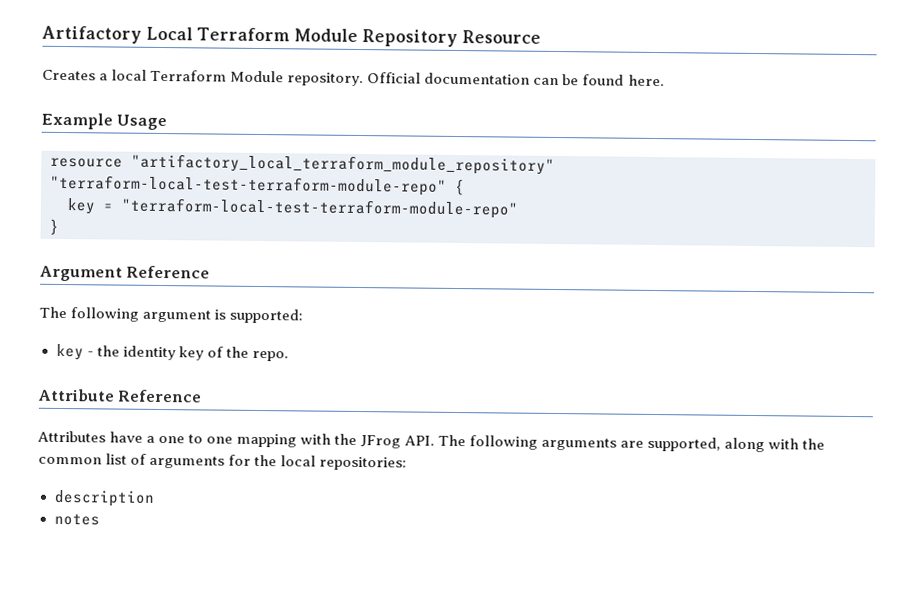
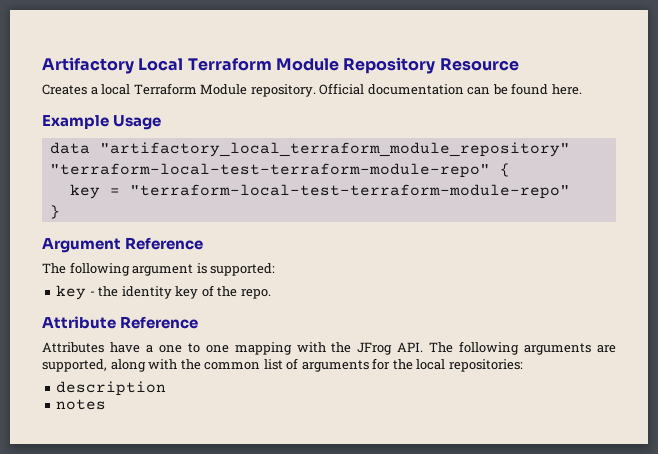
- resource "artifactory_local_terraform_module_repository" "terraform-local-test-terraform-module-repo" {
+ data "artifactory_local_terraform_module_repository" "terraform-local-test-terraform-module-repo" {

